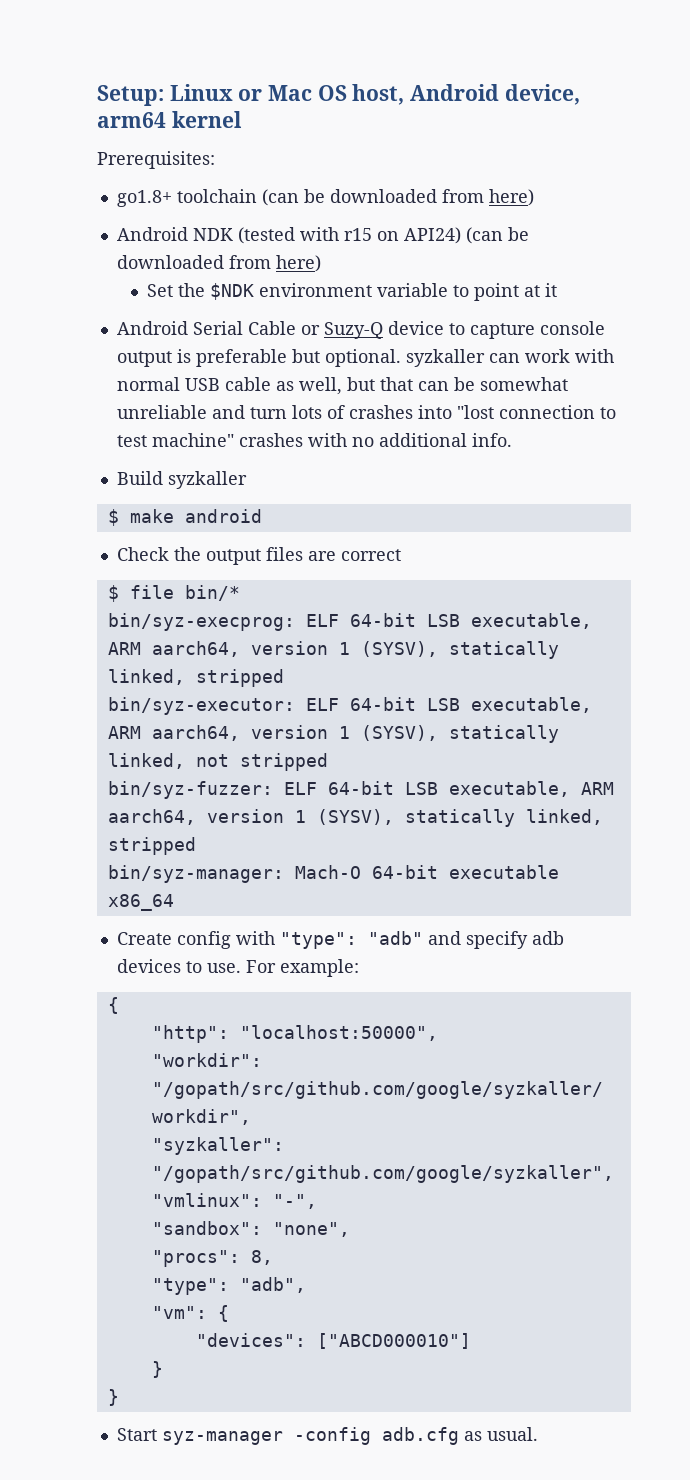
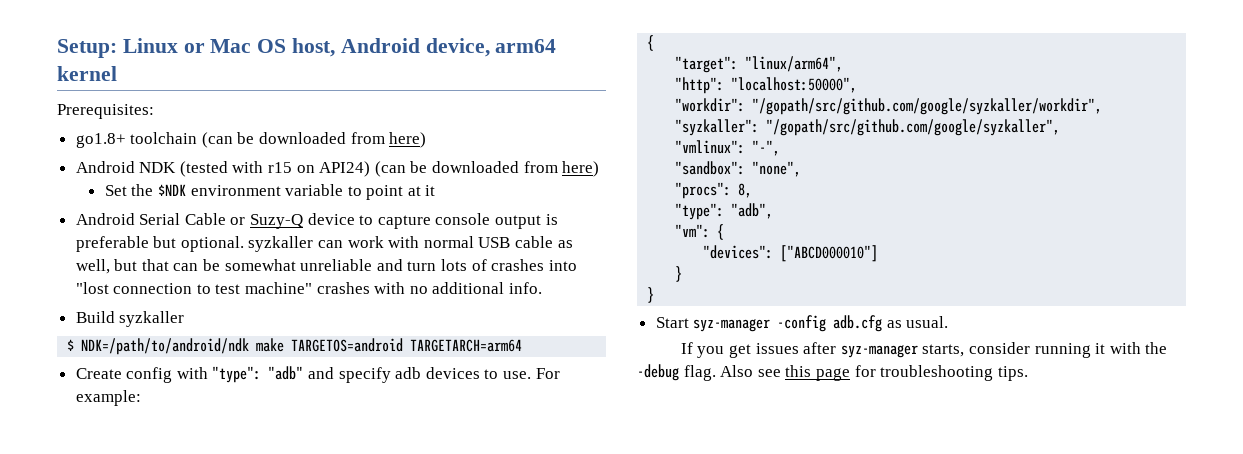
- $ make android
- Check the output files are correct
- $ file bin/*
- bin/syz-execprog: ELF 64-bit LSB executable, ARM aarch64, version 1 (SYSV), statically linked, stripped
- bin/syz-executor: ELF 64-bit LSB executable, ARM aarch64, version 1 (SYSV), statically linked, not stripped
- bin/syz-fuzzer: ELF 64-bit LSB executable, ARM aarch64, version 1 (SYSV), statically linked, stripped
- bin/syz-manager: Mach-O 64-bit executable x86_64
+ $ NDK=/path/to/android/ndk make TARGETOS=android TARGETARCH=arm64
+ "target": "linux/arm64",
+ If you get issues after syz-manager starts, consider running it with the -debug flag. Also see this page for troubleshooting tips.

